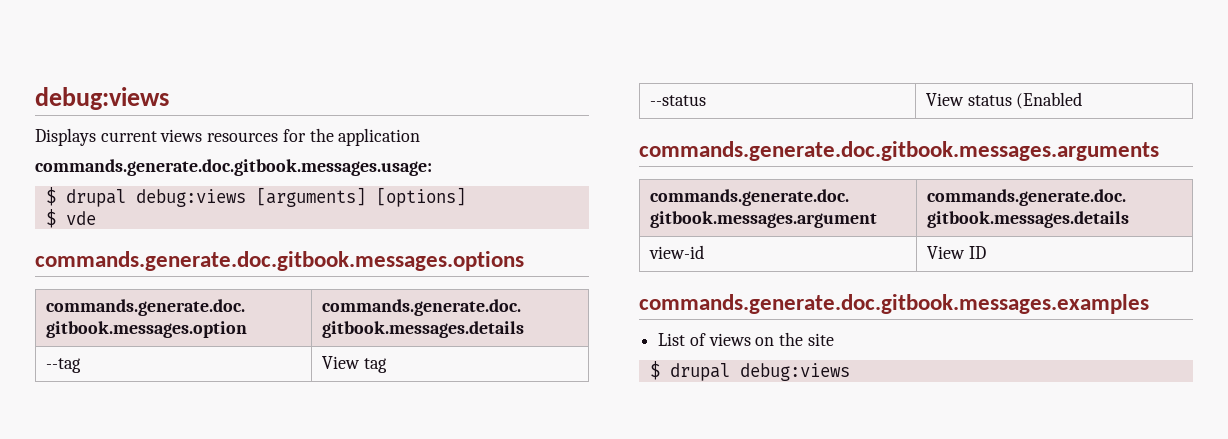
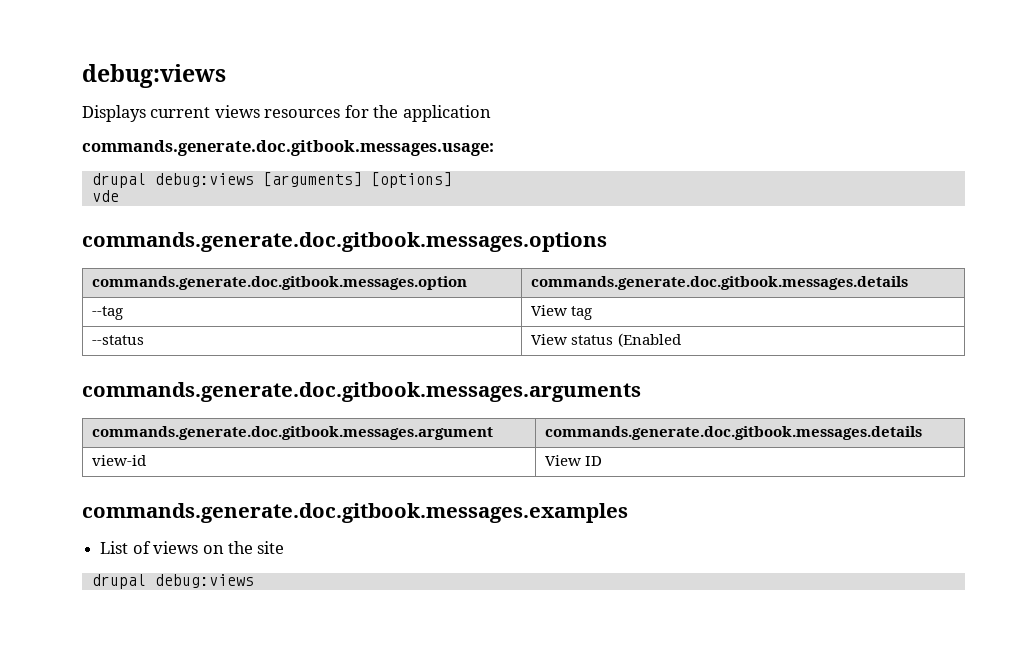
- $ drupal debug:views [arguments] [options]
+ drupal debug:views [arguments] [options]
- $ vde
+ vde
  List of views on the site
- $ drupal debug:views
+ drupal debug:views

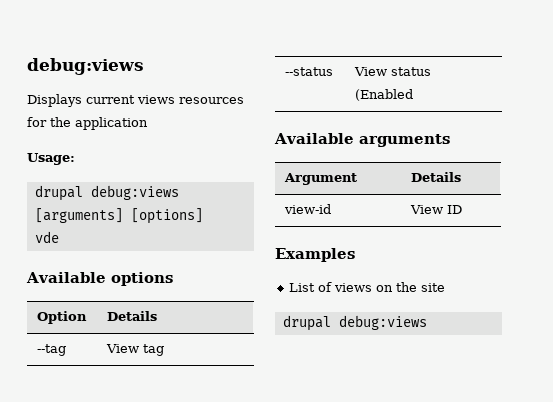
- commands.generate.doc.gitbook.messages.usage:
+ Usage:
- commands.generate.doc.gitbook.messages.options
- commands.generate.doc.gitbook.messages.option | commands.generate.doc.gitbook.messages.details
+ Available options
+ Option | Details
- commands.generate.doc.gitbook.messages.arguments
- commands.generate.doc.gitbook.messages.argument | commands.generate.doc.gitbook.messages.details
+ Available arguments
+ Argument | Details
- commands.generate.doc.gitbook.messages.examples
+ Examples

